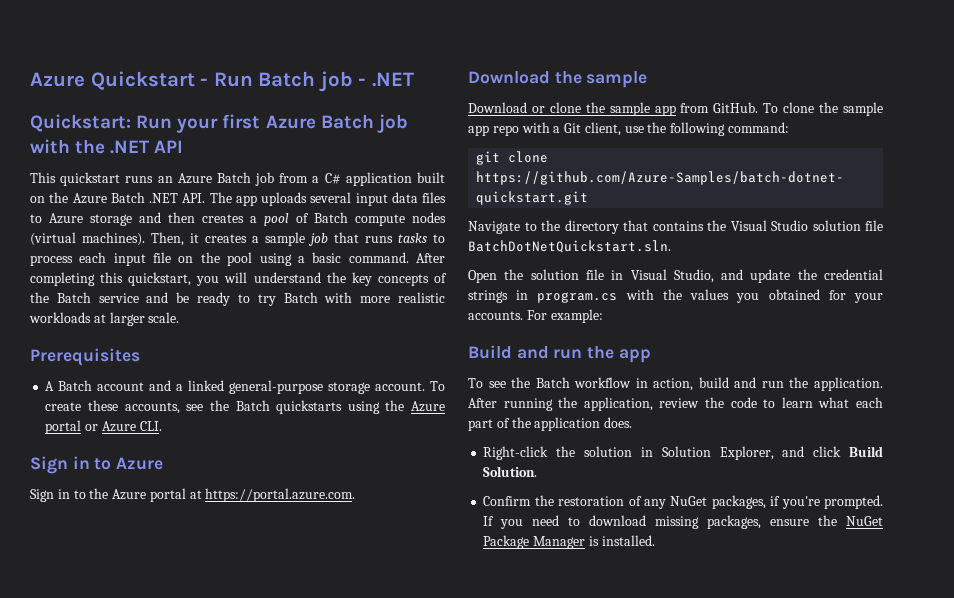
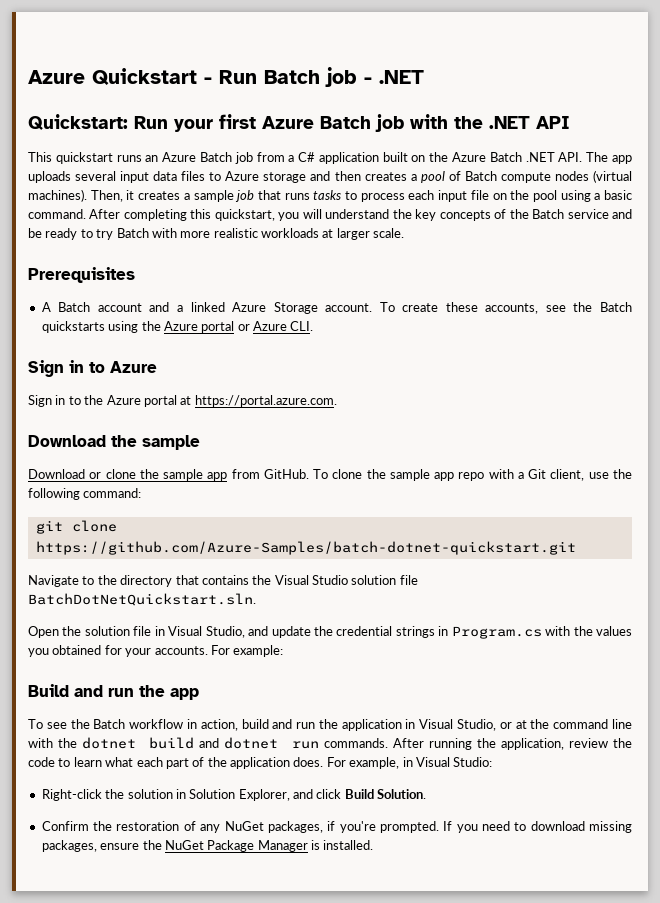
- A Batch account and a linked general-purpose storage account.
+ A Batch account and a linked Azure Storage account.
- Open the solution file in Visual Studio, and update the credential strings in program.cs with the values you obtained for your accounts.
+ Open the solution file in Visual Studio, and update the credential strings in Program.cs with the values you obtained for your accounts.
- To see the Batch workflow in action, build and run the application.
+ To see the Batch workflow in action, build and run the application in Visual Studio, or at the command line with the dotnet build and dotnet run commands.
+ For example, in Visual Studio:

